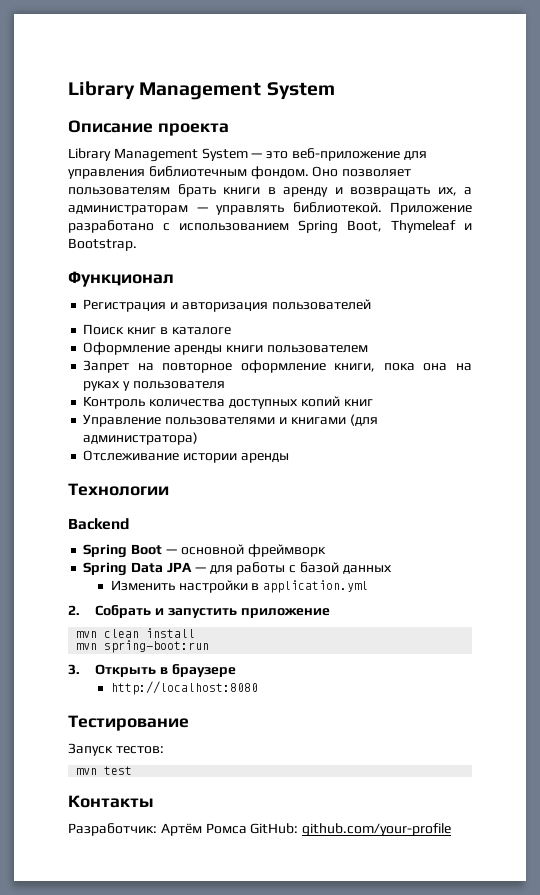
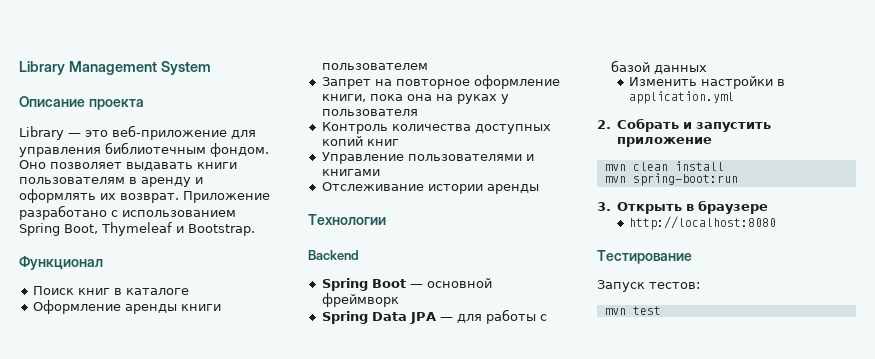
- Library Management System — это веб-приложение для управления библиотечным фондом.
+ Library — это веб-приложение для управления библиотечным фондом.
- Оно позволяет пользователям брать книги в аренду и возвращать их, а администраторам — управлять библиотекой.
+ Оно позволяет выдавать книги пользователям в аренду и оформлять их возврат.
- Регистрация и авторизация пользователей
- Управление пользователями и книгами (для администратора)
+ Управление пользователями и книгами
- Контакты
- Разработчик: Артём Ромса GitHub: github.com/your-profile

